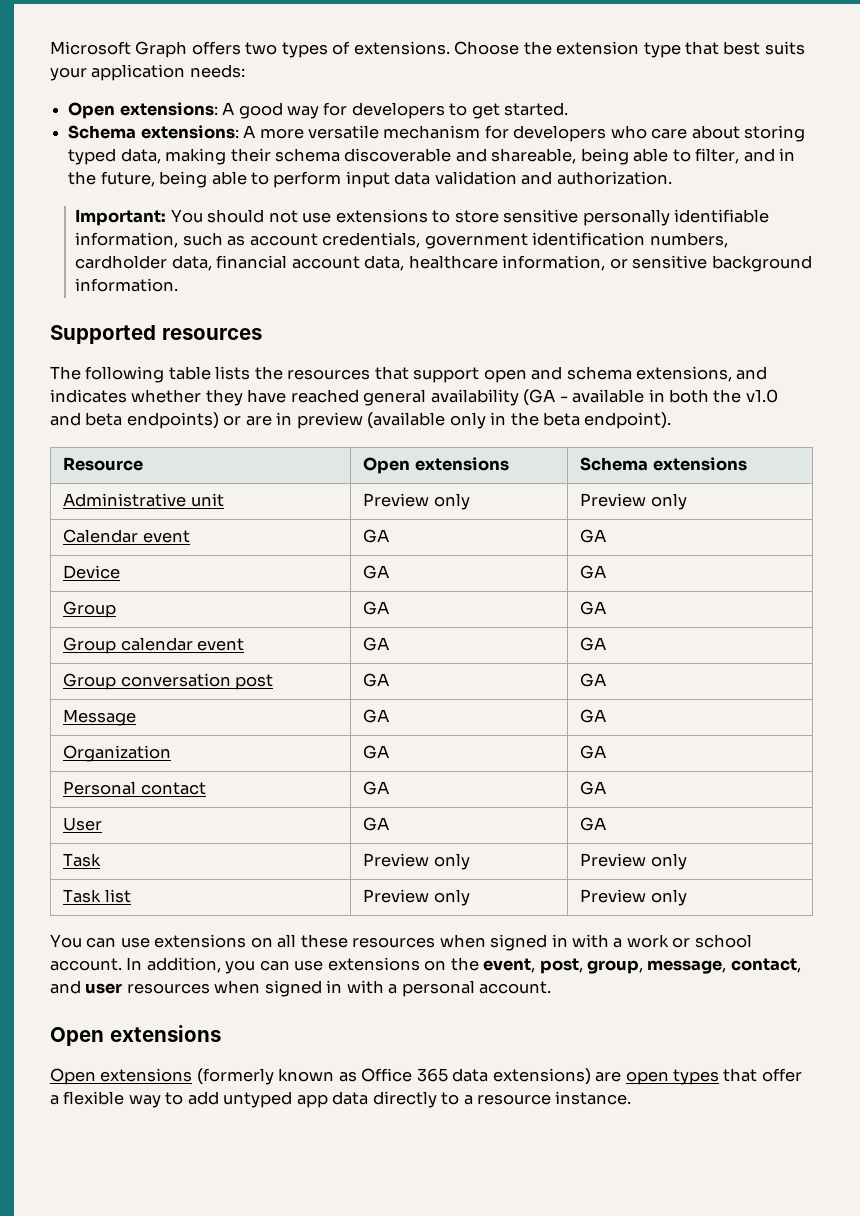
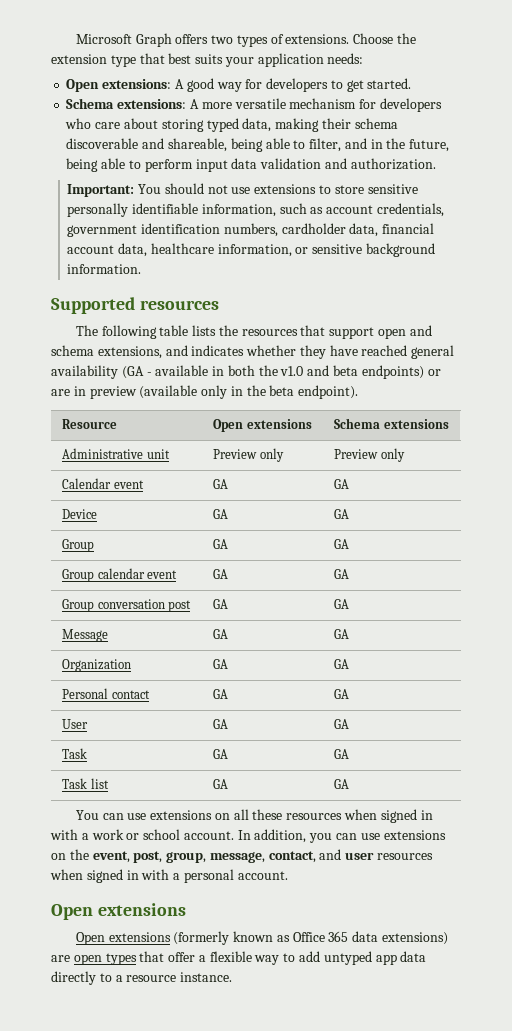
- Task | Preview only | Preview only
- Task list | Preview only | Preview only
+ Task | GA | GA
+ Task list | GA | GA

